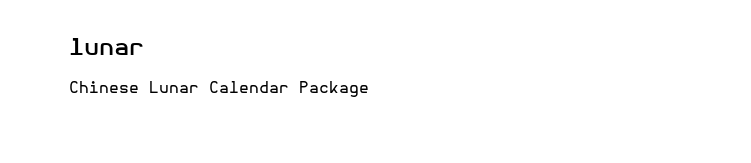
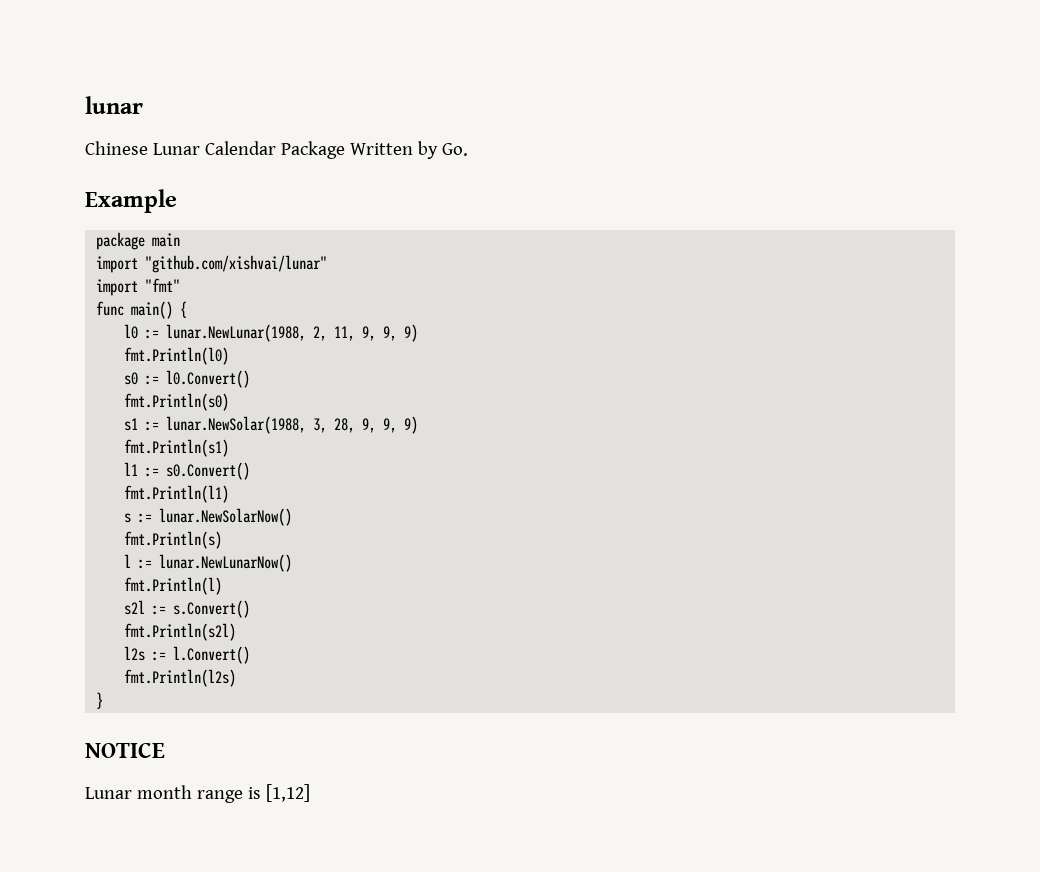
- Chinese Lunar Calendar Package
+ Chinese Lunar Calendar Package Written by Go.
+ Example
+ package main
+ import "github.com/xishvai/lunar"
+ import "fmt"
+ func main() {
+ l0 := lunar.NewLunar(1988, 2, 11, 9, 9, 9)
+ fmt.Println(l0)
+ s0 := l0.Convert()
+ fmt.Println(s0)
+ s1 := lunar.NewSolar(1988, 3, 28, 9, 9, 9)
+ fmt.Println(s1)
+ l1 := s0.Convert()
+ fmt.Println(l1)
+ s := lunar.NewSolarNow()
+ fmt.Println(s)
+ l := lunar.NewLunarNow()
+ fmt.Println(l)
+ s2l := s.Convert()
+ fmt.Println(s2l)
+ l2s := l.Convert()
+ fmt.Println(l2s)
+ }
+ NOTICE
+ Lunar month range is [1,12]

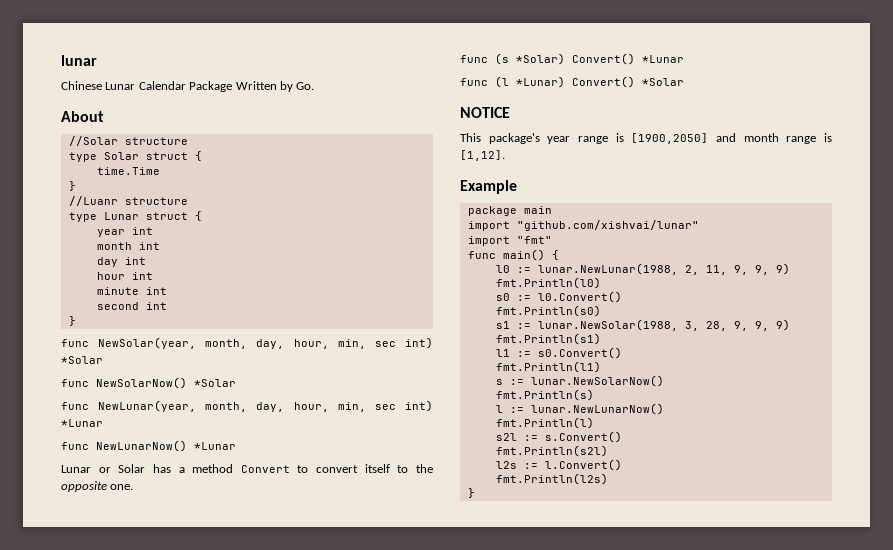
+ About
+ //Solar structure
+ type Solar struct {
+ time.Time
+ }
+ //Luanr structure
+ type Lunar struct {
+ year int
+ month int
+ day int
+ hour int
+ minute int
+ second int
+ }
+ func NewSolar(year, month, day, hour, min, sec int) *Solar
+ func NewSolarNow() *Solar
+ func NewLunar(year, month, day, hour, min, sec int) *Lunar
+ func NewLunarNow() *Lunar
+ Lunar or Solar has a method Convert to convert itself to the opposite one.
+ func (s *Solar) Convert() *Lunar
+ func (l *Lunar) Convert() *Solar
+ NOTICE
+ This package's year range is [1900,2050] and month range is [1,12].
- NOTICE
- Lunar month range is [1,12]

